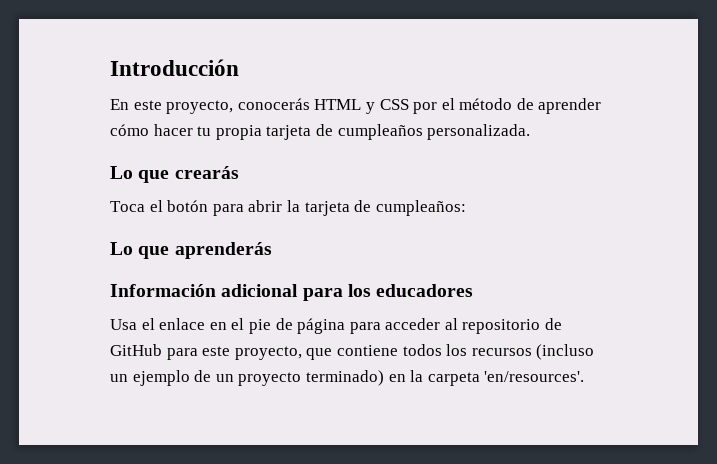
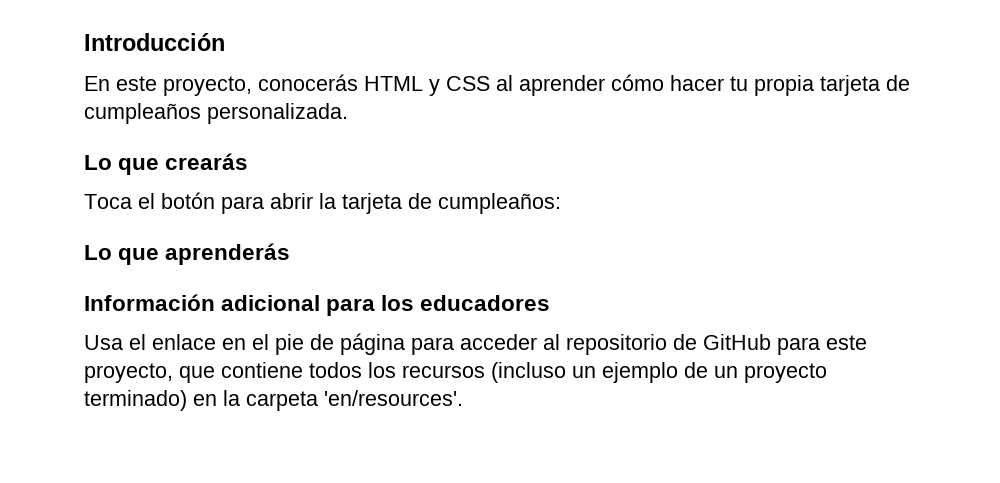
- En este proyecto, conocerás HTML y CSS por el método de aprender cómo hacer tu propia tarjeta de cumpleaños personalizada.
+ En este proyecto, conocerás HTML y CSS al aprender cómo hacer tu propia tarjeta de cumpleaños personalizada.

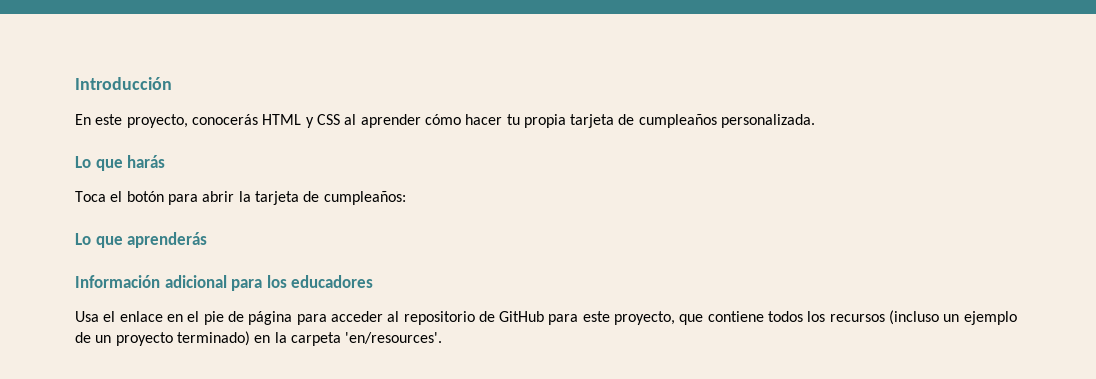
- Lo que crearás
+ Lo que harás

